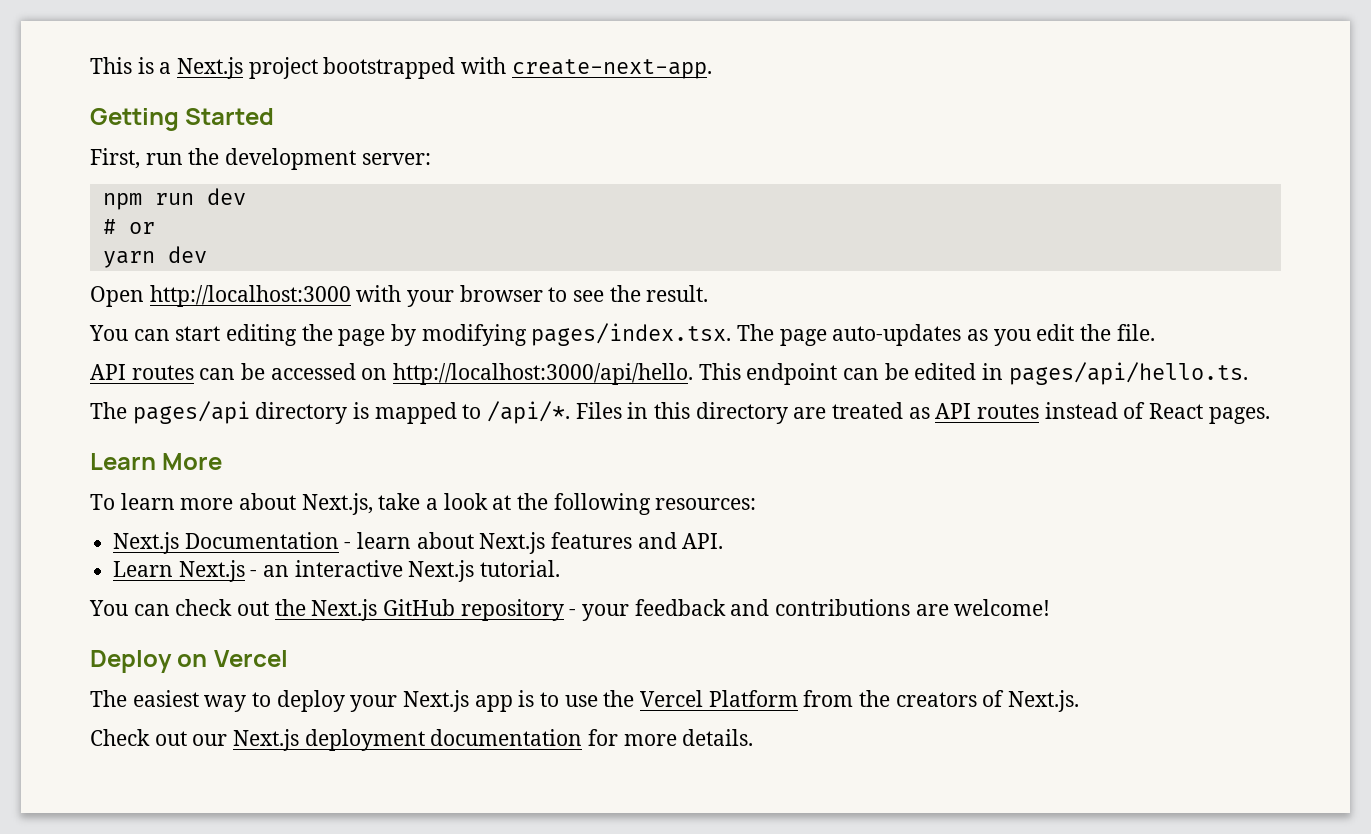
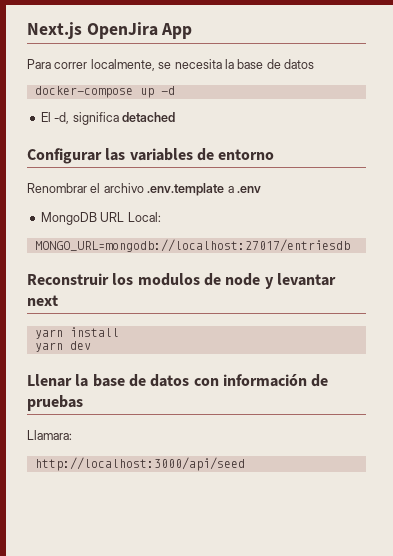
- This is a Next.js project bootstrapped with create-next-app.
- Getting Started
- First, run the development server:
- npm run dev
- # or
+ Next.js OpenJira App
+ Para correr localmente, se necesita la base de datos
+ docker-compose up -d
+ El -d, significa detached
+ Configurar las variables de entorno
+ Renombrar el archivo .env.template a .env
+ MongoDB URL Local:
+ MONGO_URL=mongodb://localhost:27017/entriesdb
+ Reconstruir los modulos de node y levantar next
+ yarn install
  yarn dev
- Open http://localhost:3000 with your browser to see the result.
- You can start editing the page by modifying pages/index.tsx. The page auto-updates as you edit the file.
- API routes can be accessed on http://localhost:3000/api/hello. This endpoint can be edited in pages/api/hello.ts.
- The pages/api directory is mapped to /api/*. Files in this directory are treated as API routes instead of React pages.
- Learn More
- To learn more about Next.js, take a look at the following resources:
- Next.js Documentation - learn about Next.js features and API.
- Learn Next.js - an interactive Next.js tutorial.
- You can check out the Next.js GitHub repository - your feedback and contributions are welcome!
- Deploy on Vercel
- The easiest way to deploy your Next.js app is to use the Vercel Platform from the creators of Next.js.
- Check out our Next.js deployment documentation for more details.
+ Llenar la base de datos con información de pruebas
+ Llamara:
+ http://localhost:3000/api/seed

